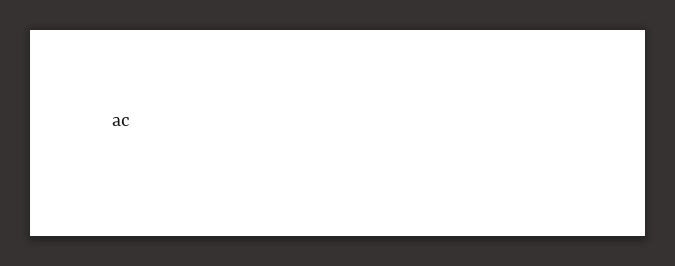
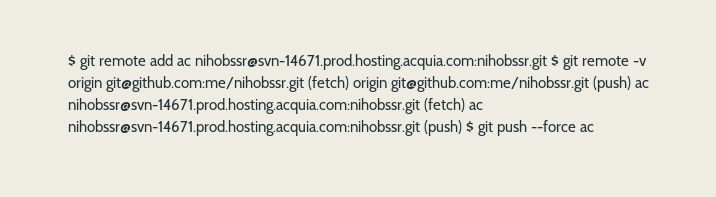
- ac
+ $ git remote add ac nihobssr@svn-14671.prod.hosting.acquia.com:nihobssr.git $ git remote -v origin git@github.com:me/nihobssr.git (fetch) origin git@github.com:me/nihobssr.git (push) ac nihobssr@svn-14671.prod.hosting.acquia.com:nihobssr.git (fetch) ac nihobssr@svn-14671.prod.hosting.acquia.com:nihobssr.git (push) $ git push --force ac

